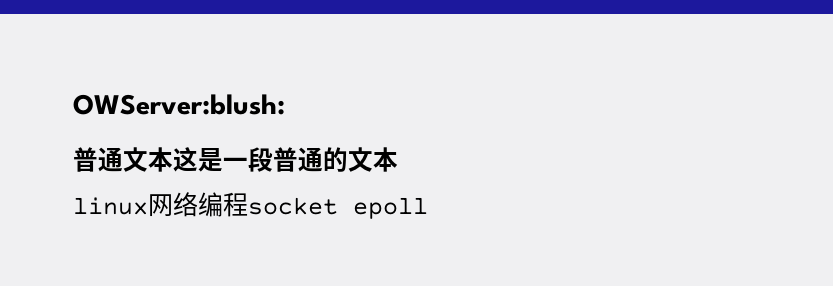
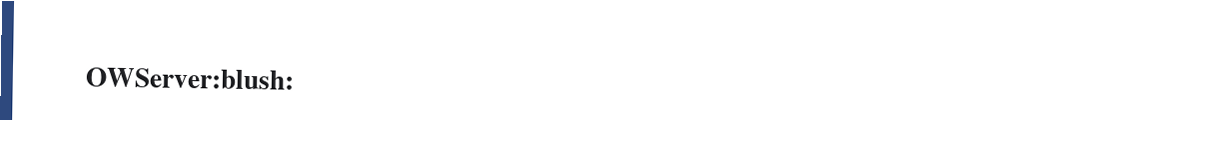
- 普通文本这是一段普通的文本
- linux网络编程socket epoll

